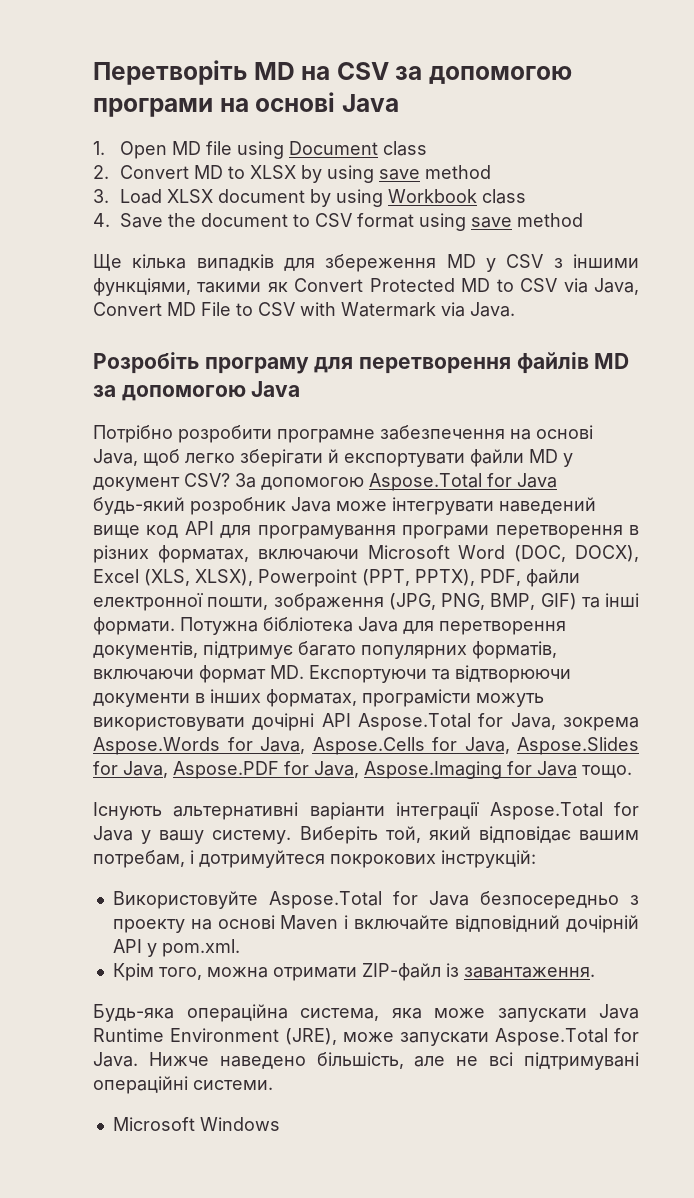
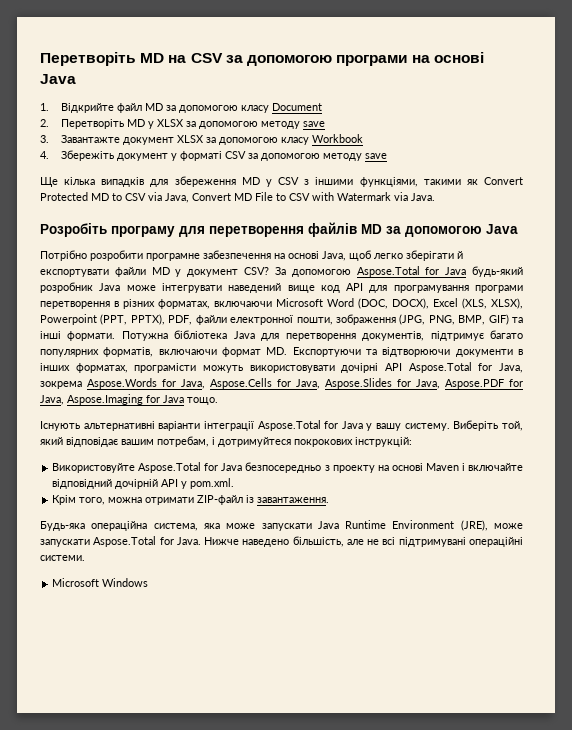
- 1. Open MD file using Document class
+ 1. Відкрийте файл MD за допомогою класу Document
- 2. Convert MD to XLSX by using save method
+ 2. Перетворіть MD у XLSX за допомогою методу save
- 3. Load XLSX document by using Workbook class
+ 3. Завантажте документ XLSX за допомогою класу Workbook
- 4. Save the document to CSV format using save method
+ 4. Збережіть документ у форматі CSV за допомогою методу save

